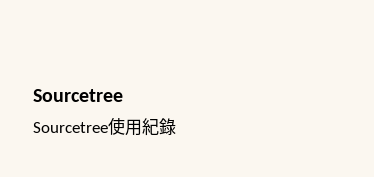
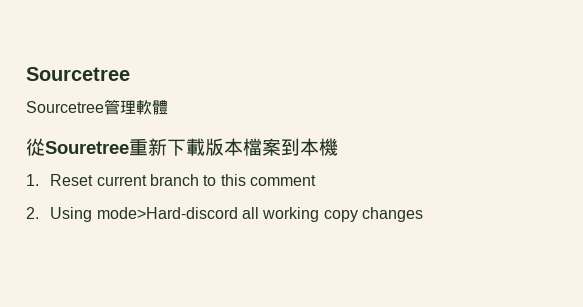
- Sourcetree使用紀錄
+ Sourcetree管理軟體
+ 從Souretree重新下載版本檔案到本機
+ 1. Reset current branch to this comment
+ 2. Using mode>Hard-discord all working copy changes

